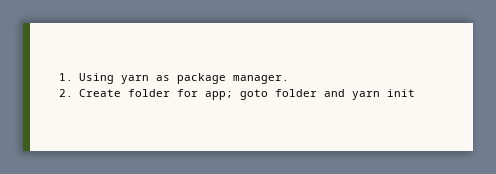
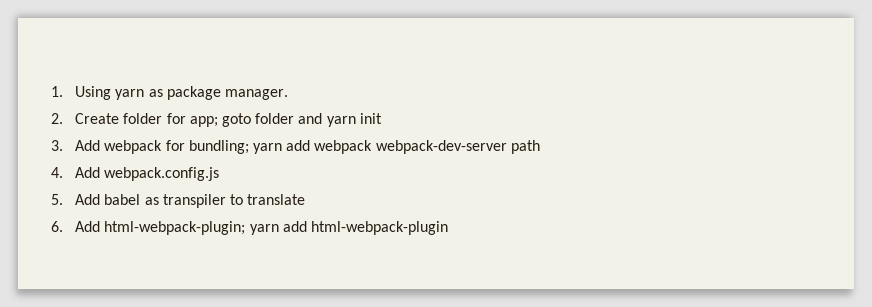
+ 3. Add webpack for bundling; yarn add webpack webpack-dev-server path
+ 4. Add webpack.config.js
+ 5. Add babel as transpiler to translate
+ 6. Add html-webpack-plugin; yarn add html-webpack-plugin

